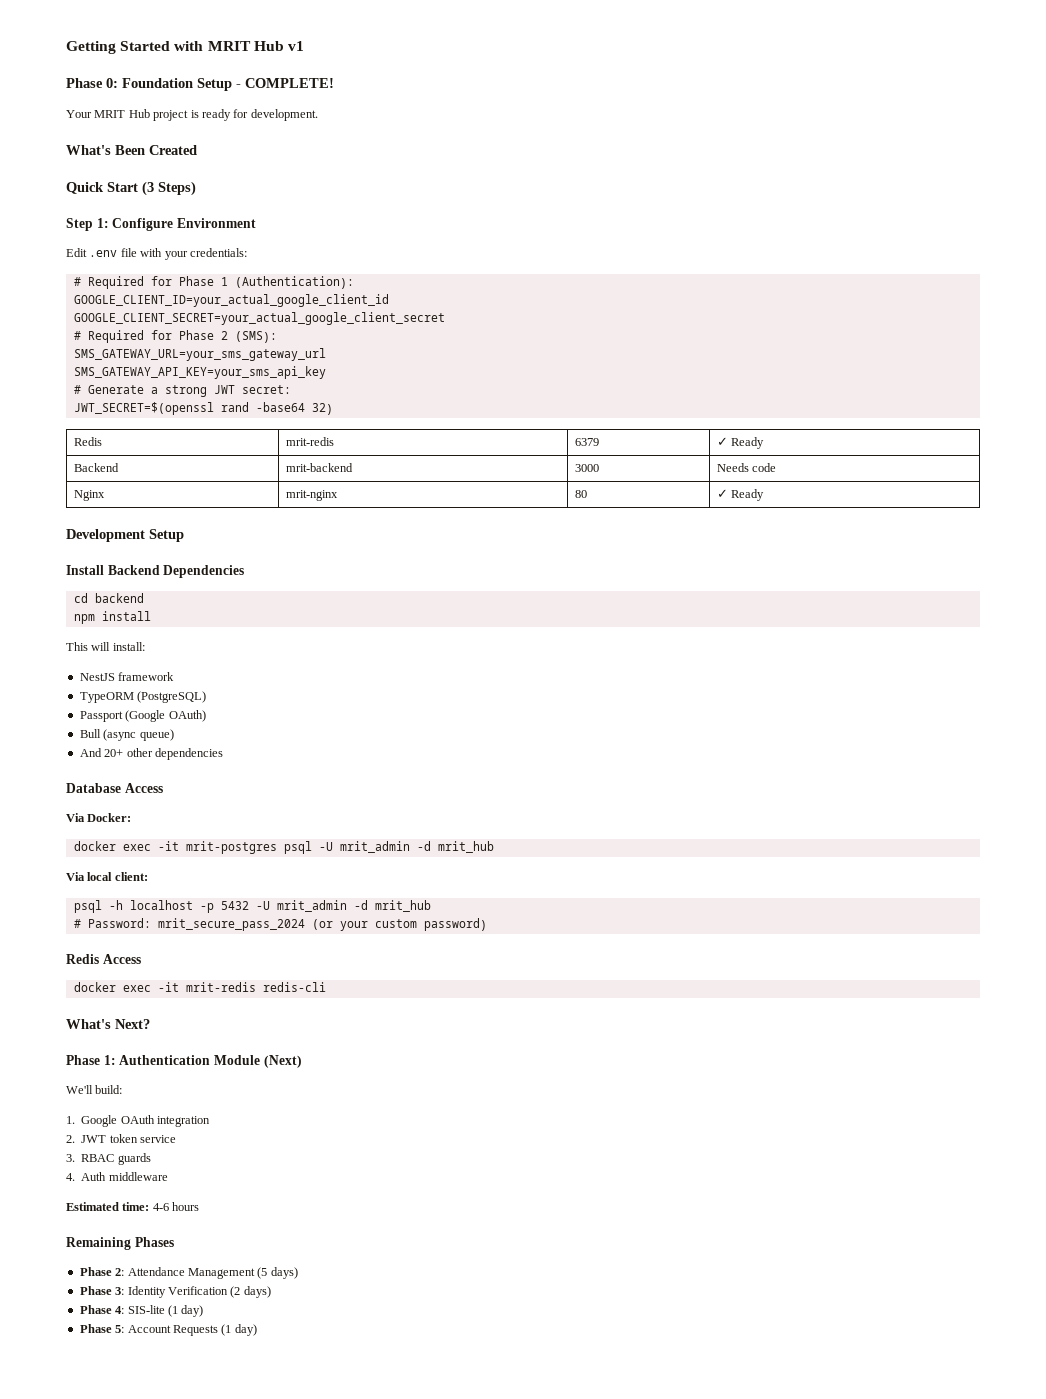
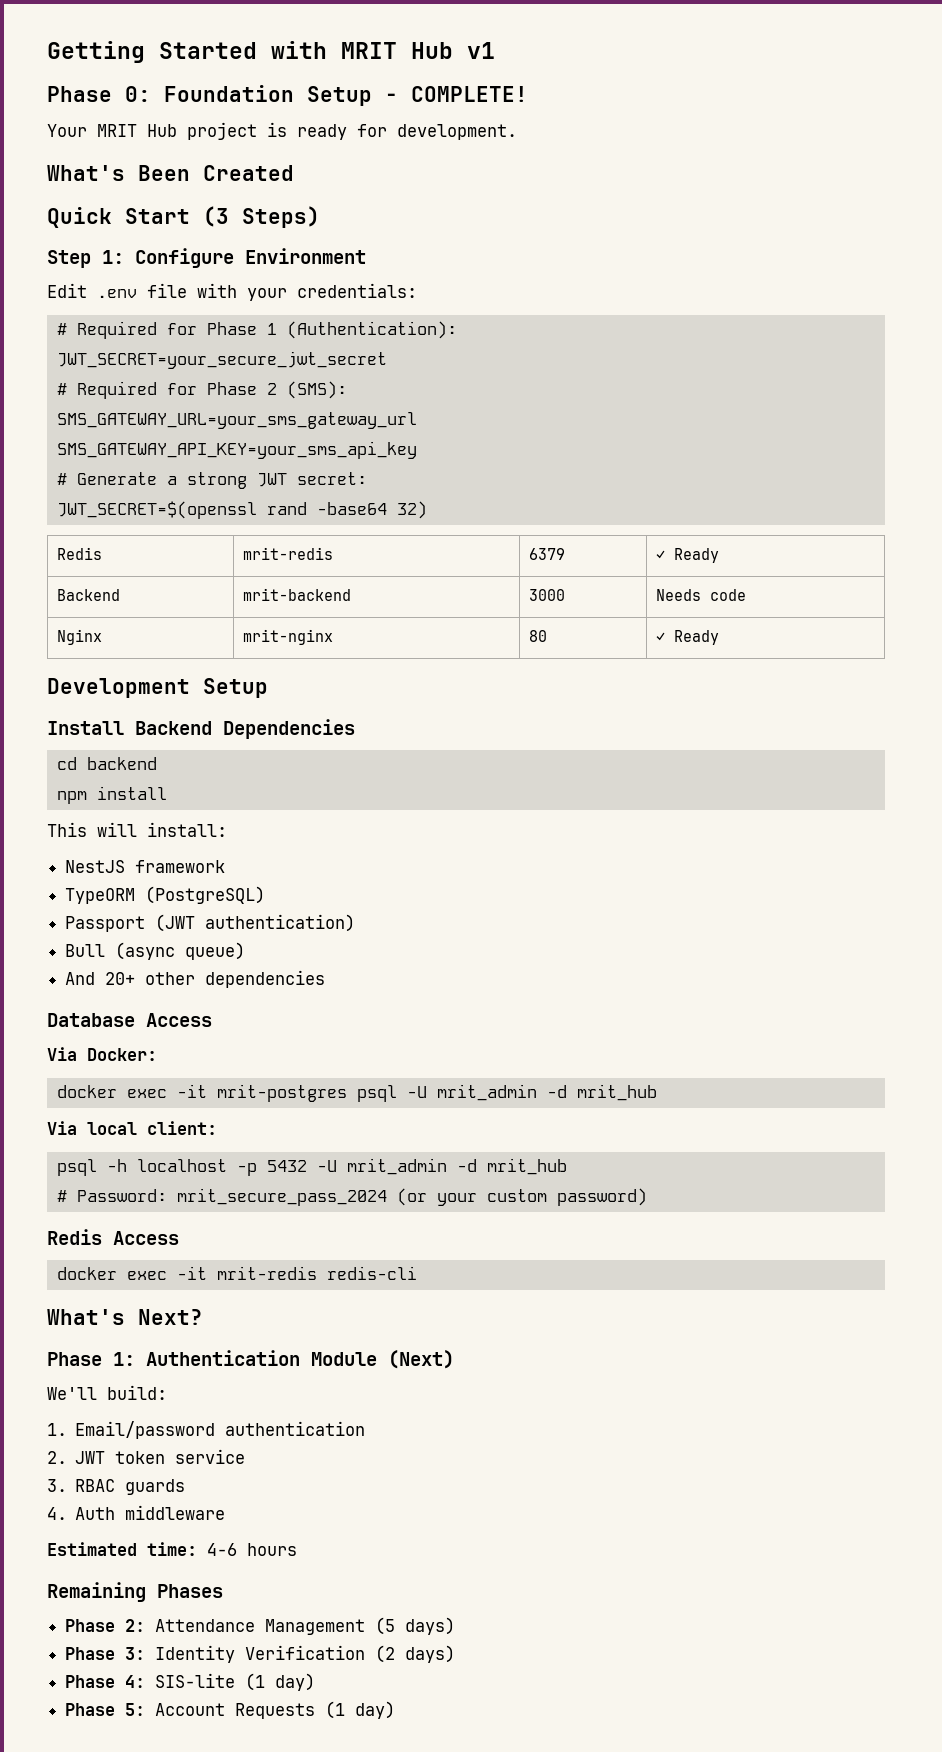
- GOOGLE_CLIENT_ID=your_actual_google_client_id
- GOOGLE_CLIENT_SECRET=your_actual_google_client_secret
+ JWT_SECRET=your_secure_jwt_secret
- Passport (Google OAuth)
+ Passport (JWT authentication)
- 1. Google OAuth integration
+ 1. Email/password authentication

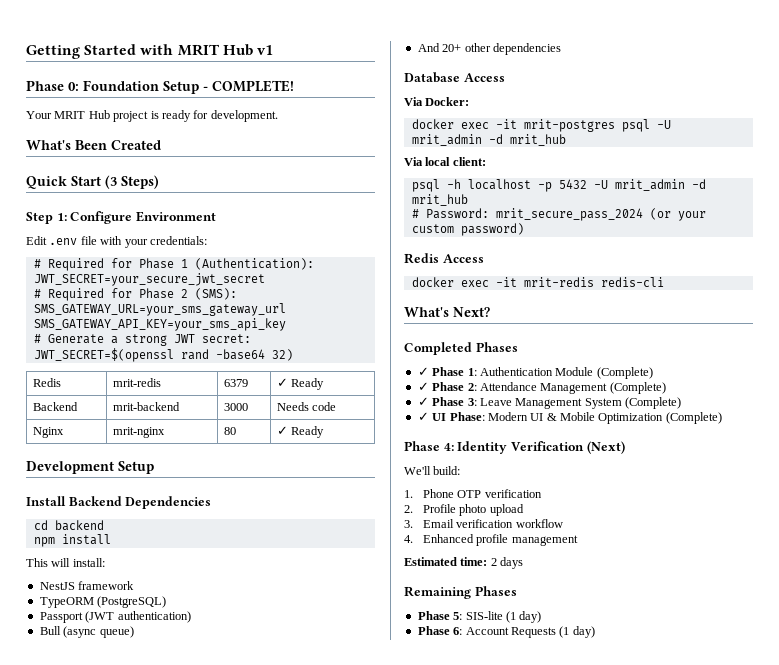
- Phase 1: Authentication Module (Next)
+ Completed Phases
+ ✓ Phase 1: Authentication Module (Complete)
+ ✓ Phase 2: Attendance Management (Complete)
+ ✓ Phase 3: Leave Management System (Complete)
+ ✓ UI Phase: Modern UI & Mobile Optimization (Complete)
+ Phase 4: Identity Verification (Next)
  We'll build:
- 1. Email/password authentication
- 2. JWT token service
- 3. RBAC guards
- 4. Auth middleware
+ 1. Phone OTP verification
+ 2. Profile photo upload
+ 3. Email verification workflow
+ 4. Enhanced profile management
- Estimated time: 4-6 hours
+ Estimated time: 2 days
- Phase 2: Attendance Management (5 days)
- Phase 3: Identity Verification (2 days)
- Phase 4: SIS-lite (1 day)
+ Phase 5: SIS-lite (1 day)
- Phase 5: Account Requests (1 day)
+ Phase 6: Account Requests (1 day)

